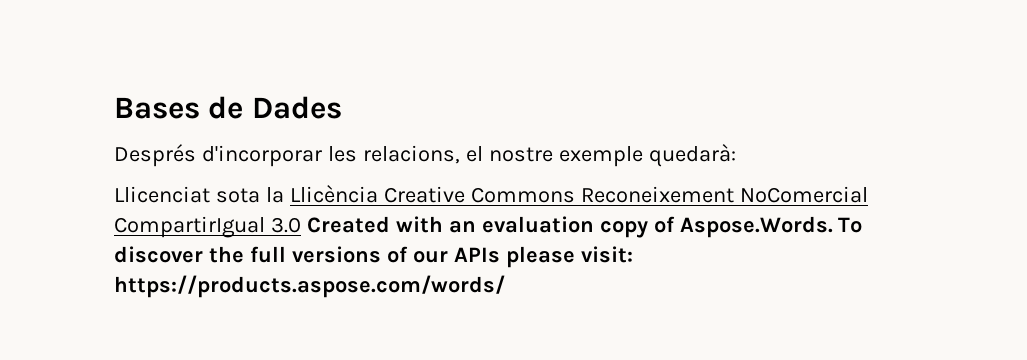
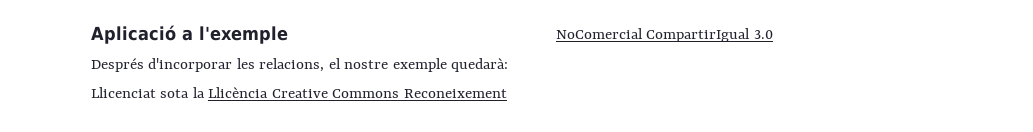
- Bases de Dades
+ Aplicació a l'exemple
- Llicenciat sota la Llicència Creative Commons Reconeixement NoComercial CompartirIgual 3.0 Created with an evaluation copy of Aspose.Words. To discover the full versions of our APIs please visit: https://products.aspose.com/words/
+ Llicenciat sota la Llicència Creative Commons Reconeixement NoComercial CompartirIgual 3.0

